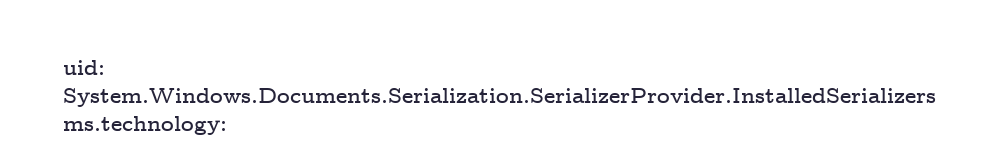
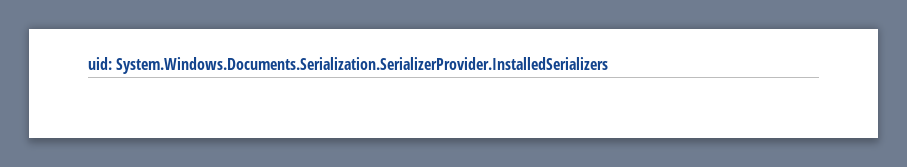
- uid: System.Windows.Documents.Serialization.SerializerProvider.InstalledSerializers ms.technology:
+ uid: System.Windows.Documents.Serialization.SerializerProvider.InstalledSerializers

